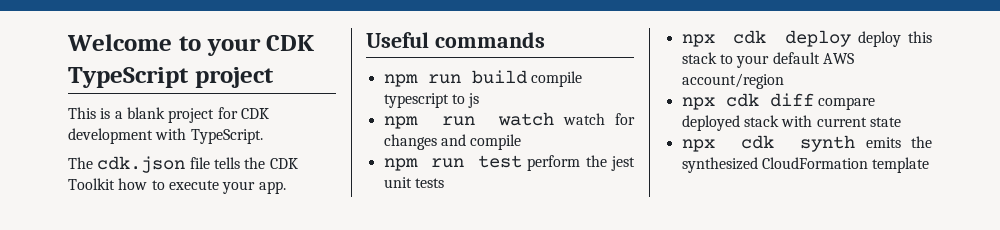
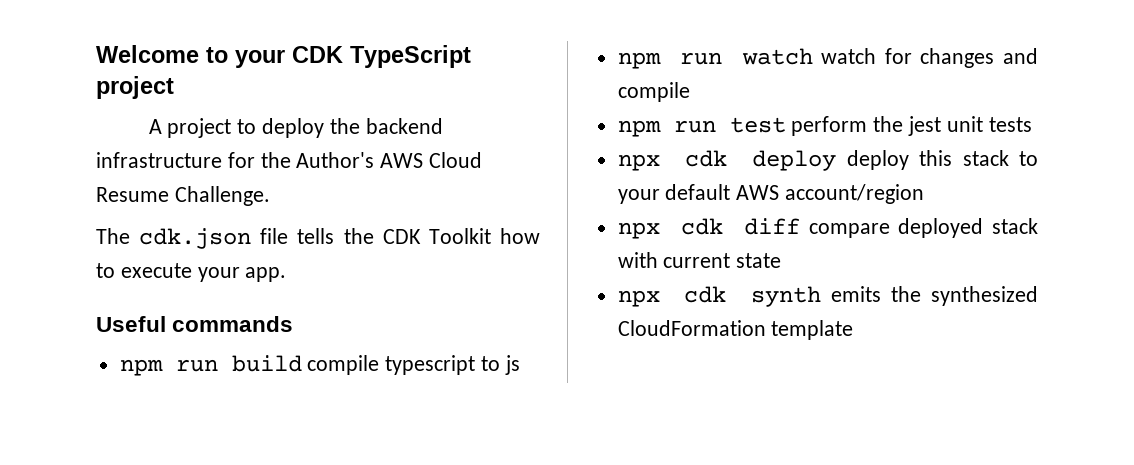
- This is a blank project for CDK development with TypeScript.
+ A project to deploy the backend infrastructure for the Author's AWS Cloud Resume Challenge.

